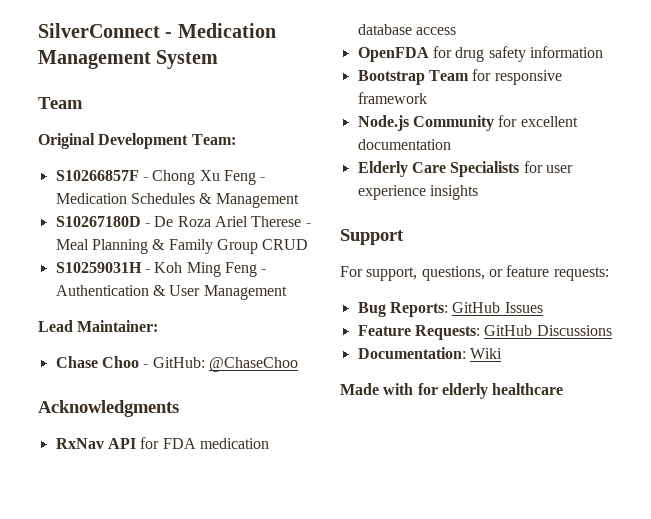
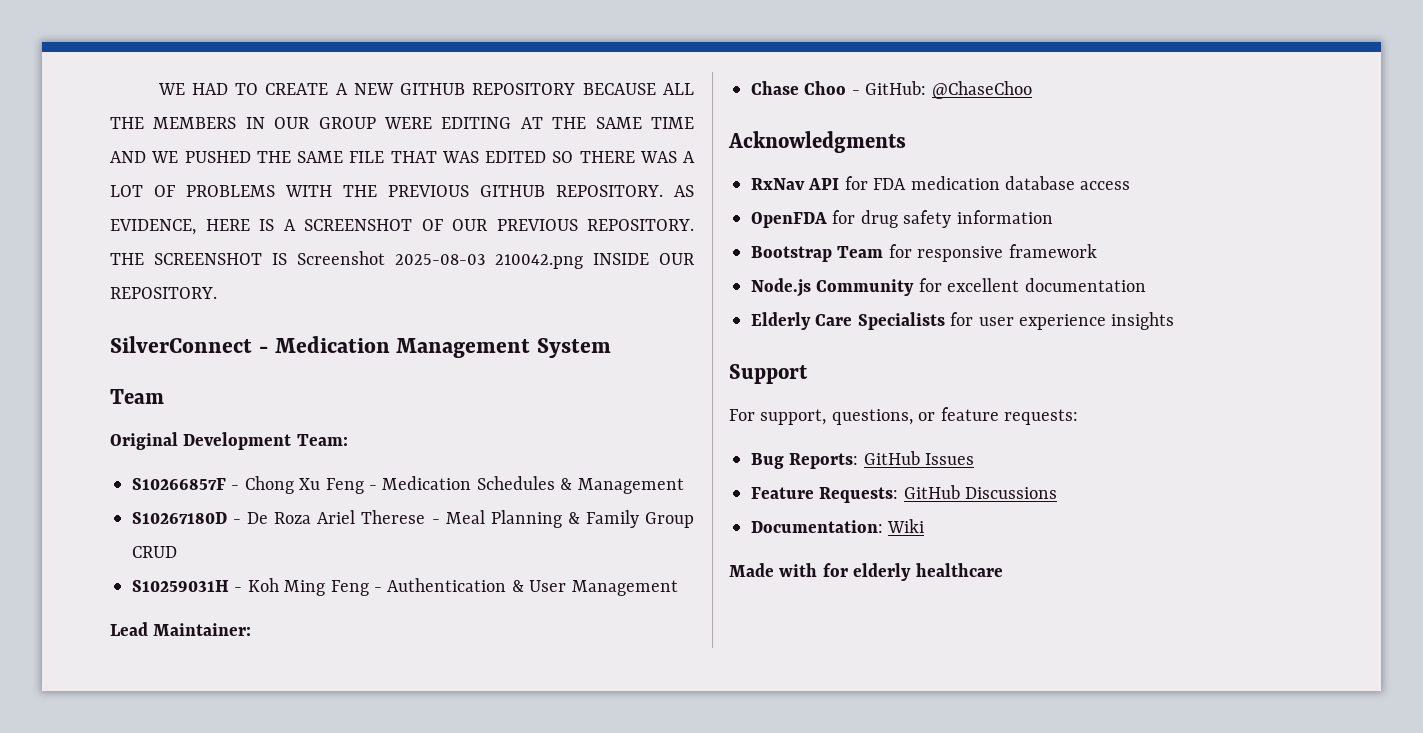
+ WE HAD TO CREATE A NEW GITHUB REPOSITORY BECAUSE ALL THE MEMBERS IN OUR GROUP WERE EDITING AT THE SAME TIME AND WE PUSHED THE SAME FILE THAT WAS EDITED SO THERE WAS A LOT OF PROBLEMS WITH THE PREVIOUS GITHUB REPOSITORY. AS EVIDENCE, HERE IS A SCREENSHOT OF OUR PREVIOUS REPOSITORY. THE SCREENSHOT IS Screenshot 2025-08-03 210042.png INSIDE OUR REPOSITORY.

